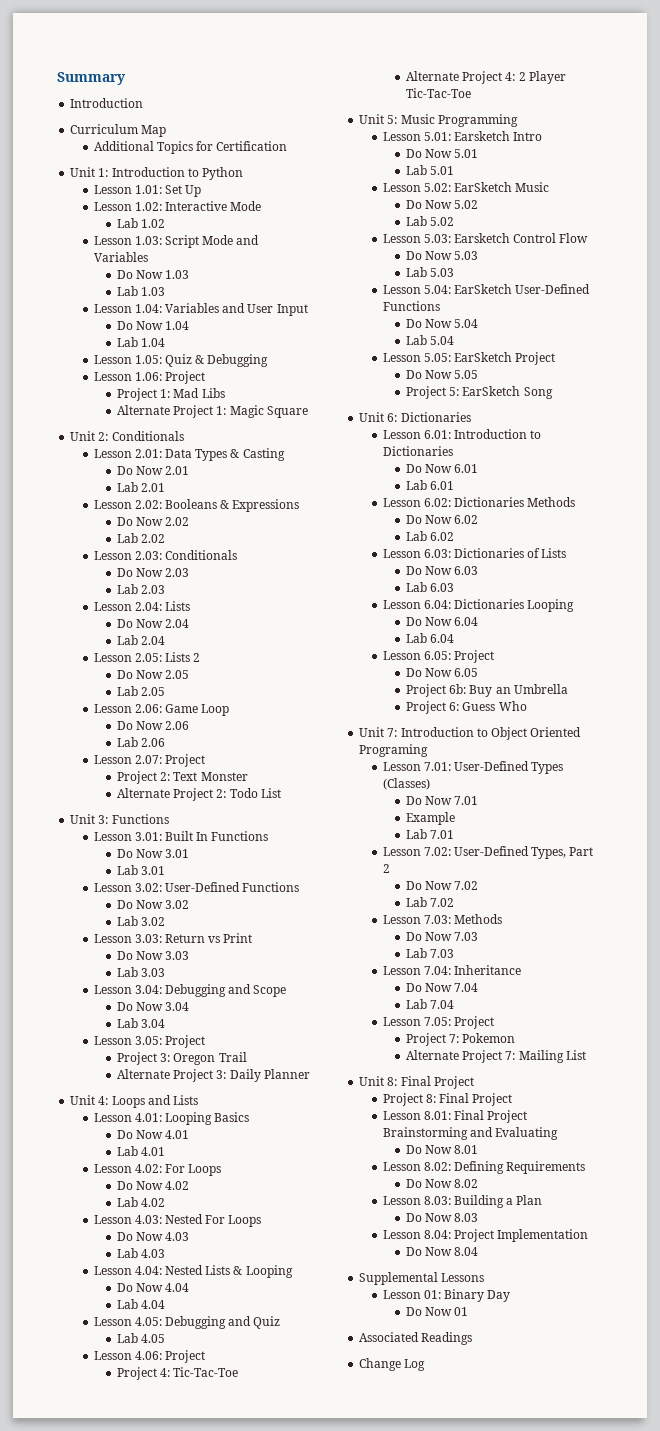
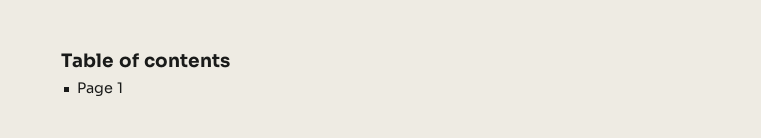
- Summary
- Introduction
- Curriculum Map
- Additional Topics for Certification
- Unit 1: Introduction to Python
- Lesson 1.01: Set Up
- Lesson 1.02: Interactive Mode
- Lab 1.02
- Lesson 1.03: Script Mode and Variables
- Do Now 1.03
- Lab 1.03
- Lesson 1.04: Variables and User Input
- Do Now 1.04
- Lab 1.04
- Lesson 1.05: Quiz & Debugging
- Lesson 1.06: Project
- Project 1: Mad Libs
- Alternate Project 1: Magic Square
- Unit 2: Conditionals
- Lesson 2.01: Data Types & Casting
- Do Now 2.01
- Lab 2.01
- Lesson 2.02: Booleans & Expressions
- Do Now 2.02
- Lab 2.02
- Lesson 2.03: Conditionals
- Do Now 2.03
- Lab 2.03
- Lesson 2.04: Lists
- Do Now 2.04
- Lab 2.04
- Lesson 2.05: Lists 2
- Do Now 2.05
- Lab 2.05
- Lesson 2.06: Game Loop
- Do Now 2.06
- Lab 2.06
- Lesson 2.07: Project
- Project 2: Text Monster
- Alternate Project 2: Todo List
- Unit 3: Functions
- Lesson 3.01: Built In Functions
- Do Now 3.01
- Lab 3.01
- Lesson 3.02: User-Defined Functions
- Do Now 3.02
- Lab 3.02
- Lesson 3.03: Return vs Print
- Do Now 3.03
- Lab 3.03
- Lesson 3.04: Debugging and Scope
- Do Now 3.04
- Lab 3.04
- Lesson 3.05: Project
- Project 3: Oregon Trail
- Alternate Project 3: Daily Planner
- Unit 4: Loops and Lists
- Lesson 4.01: Looping Basics
- Do Now 4.01
- Lab 4.01
- Lesson 4.02: For Loops
- Do Now 4.02
- Lab 4.02
- Lesson 4.03: Nested For Loops
- Do Now 4.03
- Lab 4.03
- Lesson 4.04: Nested Lists & Looping
- Do Now 4.04
- Lab 4.04
- Lesson 4.05: Debugging and Quiz
- Lab 4.05
- Lesson 4.06: Project
- Project 4: Tic-Tac-Toe
- Alternate Project 4: 2 Player Tic-Tac-Toe
- Unit 5: Music Programming
- Lesson 5.01: Earsketch Intro
- Do Now 5.01
- Lab 5.01
- Lesson 5.02: EarSketch Music
- Do Now 5.02
- Lab 5.02
- Lesson 5.03: Earsketch Control Flow
- Do Now 5.03
- Lab 5.03
- Lesson 5.04: EarSketch User-Defined Functions
- Do Now 5.04
- Lab 5.04
- Lesson 5.05: EarSketch Project
- Do Now 5.05
- Project 5: EarSketch Song
- Unit 6: Dictionaries
- Lesson 6.01: Introduction to Dictionaries
- Do Now 6.01
- Lab 6.01
- Lesson 6.02: Dictionaries Methods
- Do Now 6.02
- Lab 6.02
- Lesson 6.03: Dictionaries of Lists
- Do Now 6.03
- Lab 6.03
- Lesson 6.04: Dictionaries Looping
- Do Now 6.04
- Lab 6.04
- Lesson 6.05: Project
- Do Now 6.05
- Project 6b: Buy an Umbrella
- Project 6: Guess Who
- Unit 7: Introduction to Object Oriented Programing
- Lesson 7.01: User-Defined Types (Classes)
- Do Now 7.01
- Example
- Lab 7.01
- Lesson 7.02: User-Defined Types, Part 2
- Do Now 7.02
- Lab 7.02
- Lesson 7.03: Methods
- Do Now 7.03
- Lab 7.03
- Lesson 7.04: Inheritance
- Do Now 7.04
- Lab 7.04
- Lesson 7.05: Project
- Project 7: Pokemon
- Alternate Project 7: Mailing List
- Unit 8: Final Project
- Project 8: Final Project
- Lesson 8.01: Final Project Brainstorming and Evaluating
- Do Now 8.01
- Lesson 8.02: Defining Requirements
- Do Now 8.02
- Lesson 8.03: Building a Plan
- Do Now 8.03
- Lesson 8.04: Project Implementation
- Do Now 8.04
- Supplemental Lessons
- Lesson 01: Binary Day
- Do Now 01
- Associated Readings
- Change Log
+ Table of contents
+ Page 1

